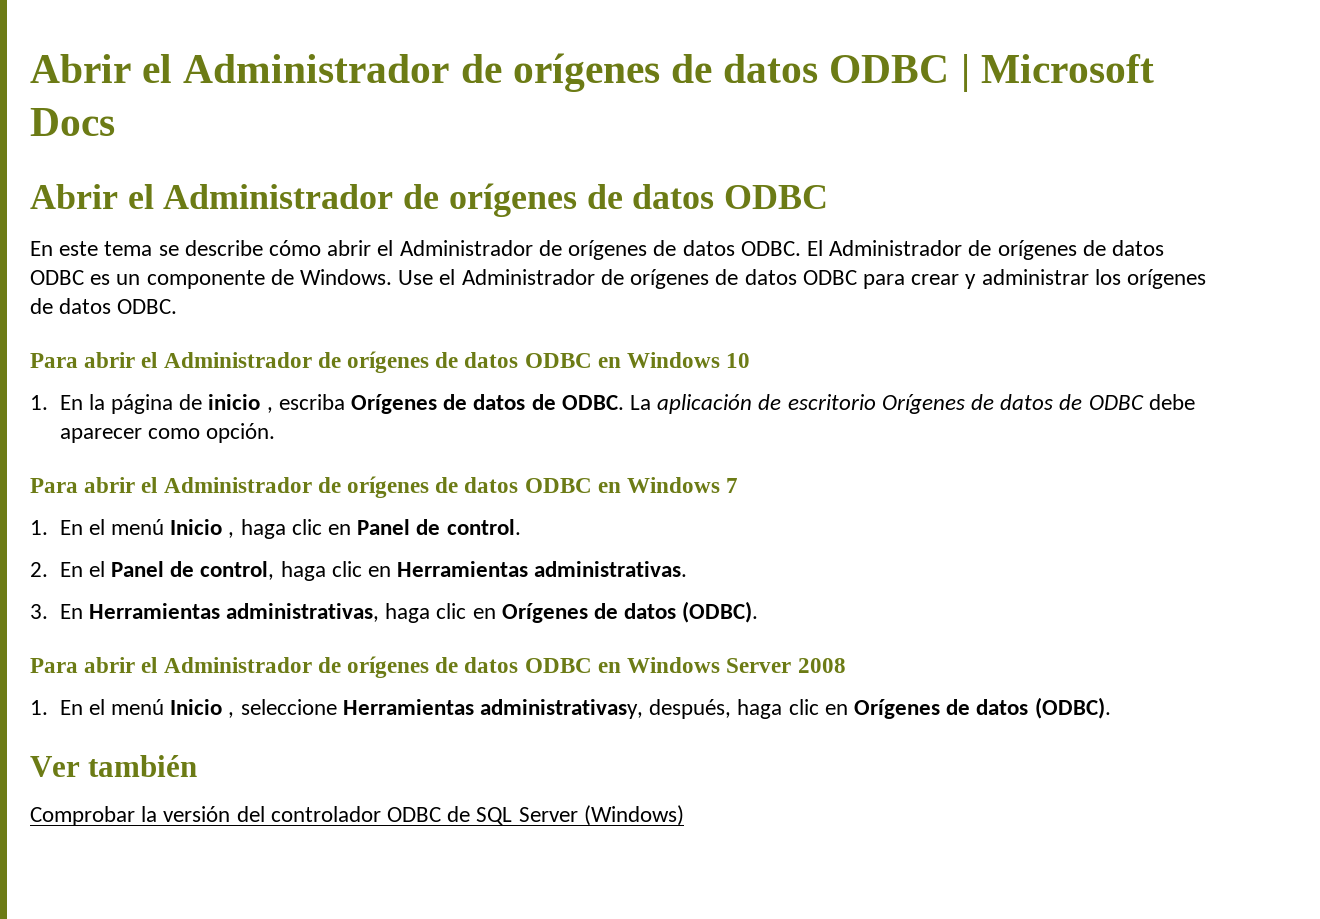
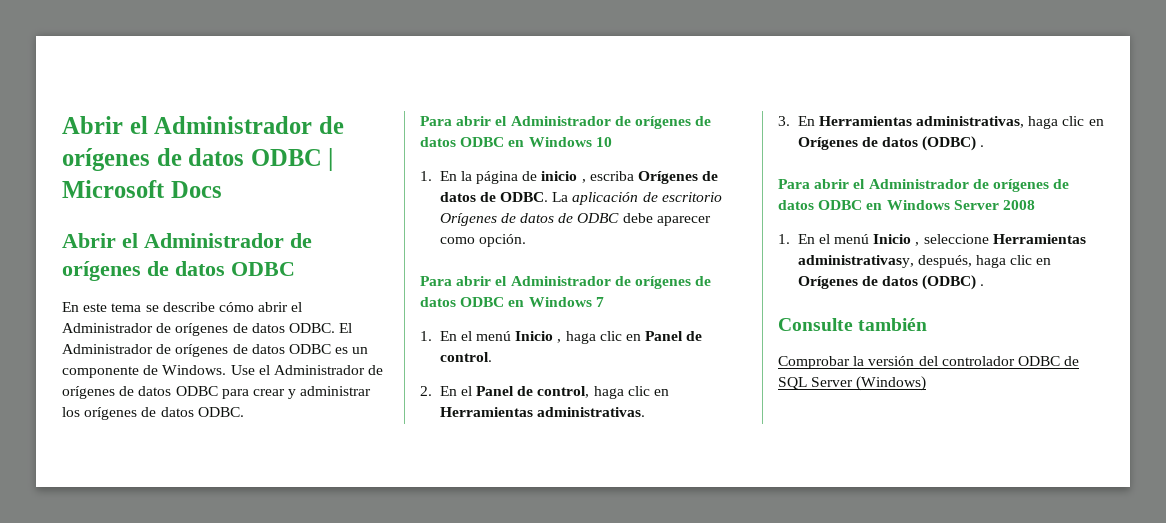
- 3. En Herramientas administrativas, haga clic en Orígenes de datos (ODBC).
+ 3. En Herramientas administrativas, haga clic en Orígenes de datos (ODBC) .
- 1. En el menú Inicio , seleccione Herramientas administrativasy, después, haga clic en Orígenes de datos (ODBC).
- Ver también
+ 1. En el menú Inicio , seleccione Herramientas administrativasy, después, haga clic en Orígenes de datos (ODBC) .
+ Consulte también

